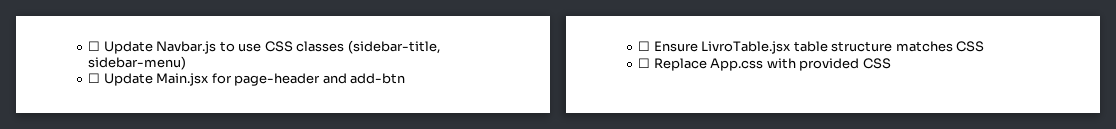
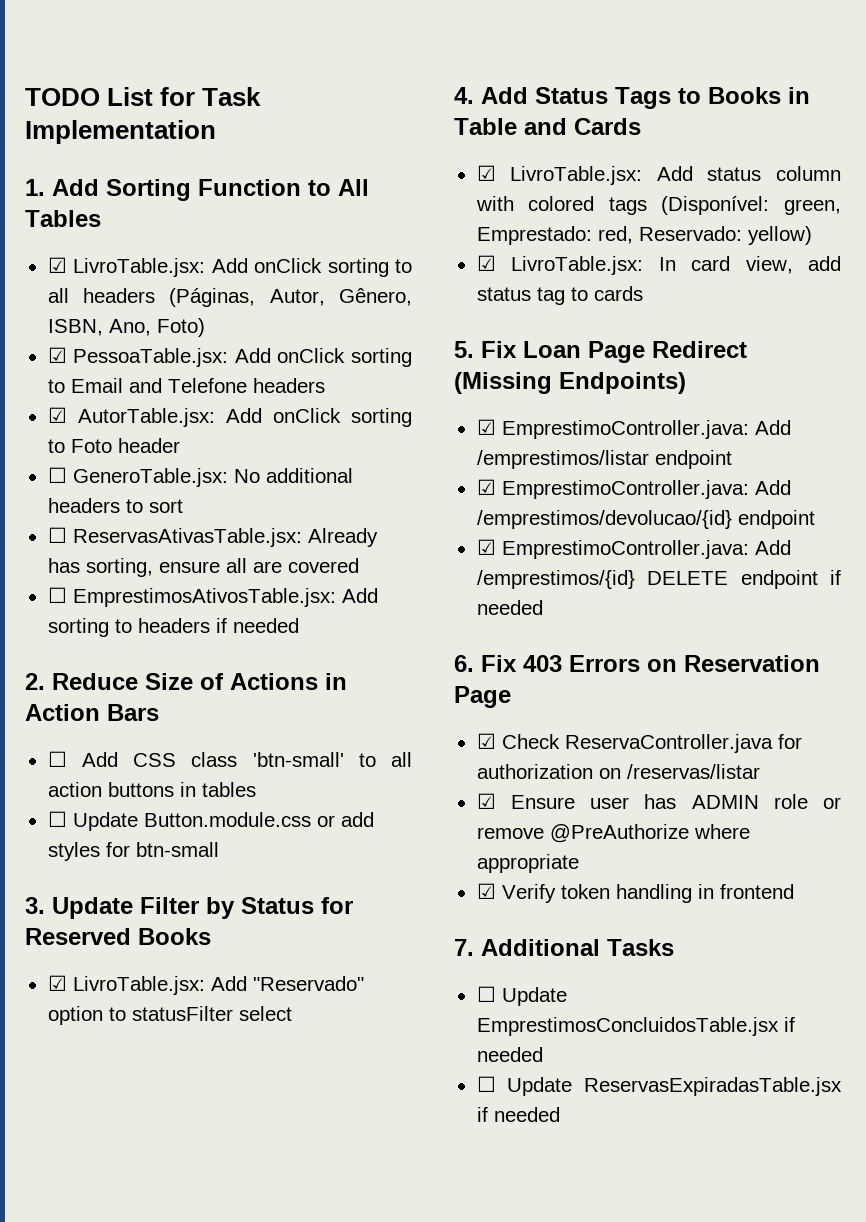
- ☐ Update Navbar.js to use CSS classes (sidebar-title, sidebar-menu)
- ☐ Update Main.jsx for page-header and add-btn
- ☐ Ensure LivroTable.jsx table structure matches CSS
- ☐ Replace App.css with provided CSS
+ TODO List for Task Implementation
+ 1. Add Sorting Function to All Tables
+ ☑ LivroTable.jsx: Add onClick sorting to all headers (Páginas, Autor, Gênero, ISBN, Ano, Foto)
+ ☑ PessoaTable.jsx: Add onClick sorting to Email and Telefone headers
+ ☑ AutorTable.jsx: Add onClick sorting to Foto header
+ ☐ GeneroTable.jsx: No additional headers to sort
+ ☐ ReservasAtivasTable.jsx: Already has sorting, ensure all are covered
+ ☐ EmprestimosAtivosTable.jsx: Add sorting to headers if needed
+ 2. Reduce Size of Actions in Action Bars
+ ☐ Add CSS class 'btn-small' to all action buttons in tables
+ ☐ Update Button.module.css or add styles for btn-small
+ 3. Update Filter by Status for Reserved Books
+ ☑ LivroTable.jsx: Add "Reservado" option to statusFilter select
+ 4. Add Status Tags to Books in Table and Cards
+ ☑ LivroTable.jsx: Add status column with colored tags (Disponível: green, Emprestado: red, Reservado: yellow)
+ ☑ LivroTable.jsx: In card view, add status tag to cards
+ 5. Fix Loan Page Redirect (Missing Endpoints)
+ ☑ EmprestimoController.java: Add /emprestimos/listar endpoint
+ ☑ EmprestimoController.java: Add /emprestimos/devolucao/{id} endpoint
+ ☑ EmprestimoController.java: Add /emprestimos/{id} DELETE endpoint if needed
+ 6. Fix 403 Errors on Reservation Page
+ ☑ Check ReservaController.java for authorization on /reservas/listar
+ ☑ Ensure user has ADMIN role or remove @PreAuthorize where appropriate
+ ☑ Verify token handling in frontend
+ 7. Additional Tasks
+ ☐ Update EmprestimosConcluidosTable.jsx if needed
+ ☐ Update ReservasExpiradasTable.jsx if needed

